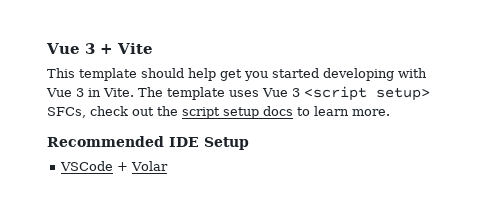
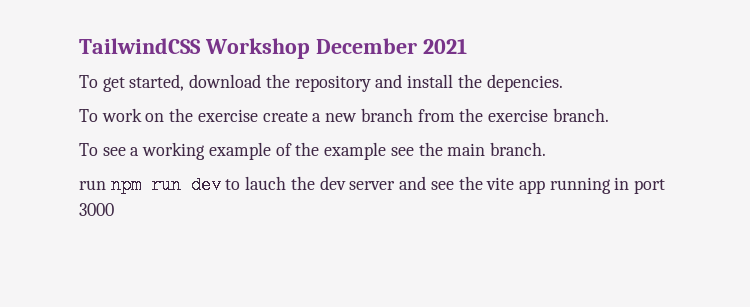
- Vue 3 + Vite
- This template should help get you started developing with Vue 3 in Vite. The template uses Vue 3 <script setup> SFCs, check out the script setup docs to learn more.
- Recommended IDE Setup
- VSCode + Volar
+ TailwindCSS Workshop December 2021
+ To get started, download the repository and install the depencies.
+ To work on the exercise create a new branch from the exercise branch.
+ To see a working example of the example see the main branch.
+ run npm run dev to lauch the dev server and see the vite app running in port 3000

